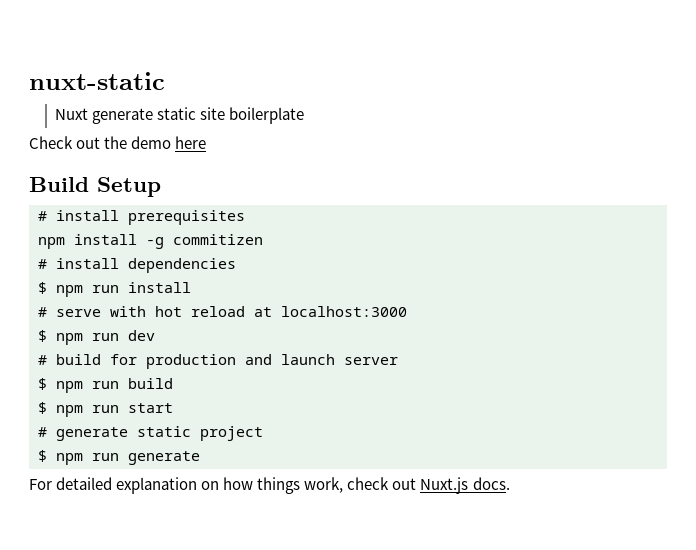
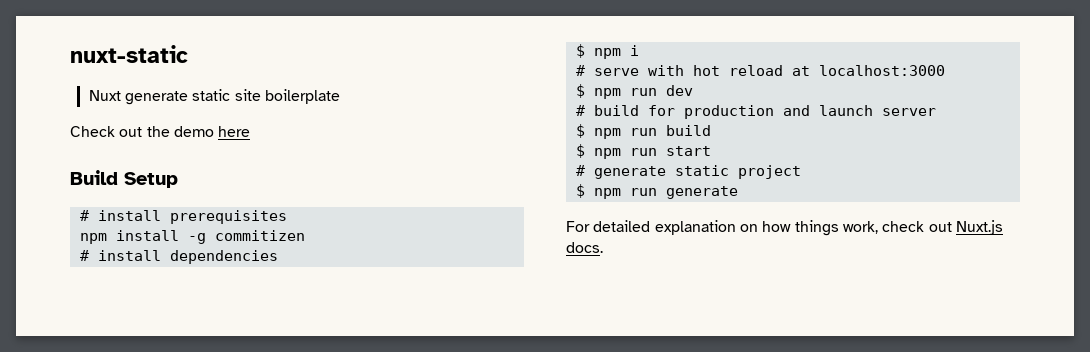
- $ npm run install
+ $ npm i

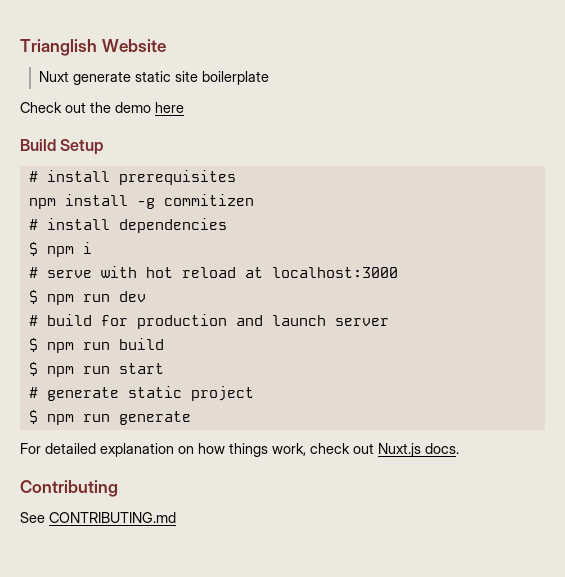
- nuxt-static
+ Trianglish Website
+ Contributing
+ See CONTRIBUTING.md

